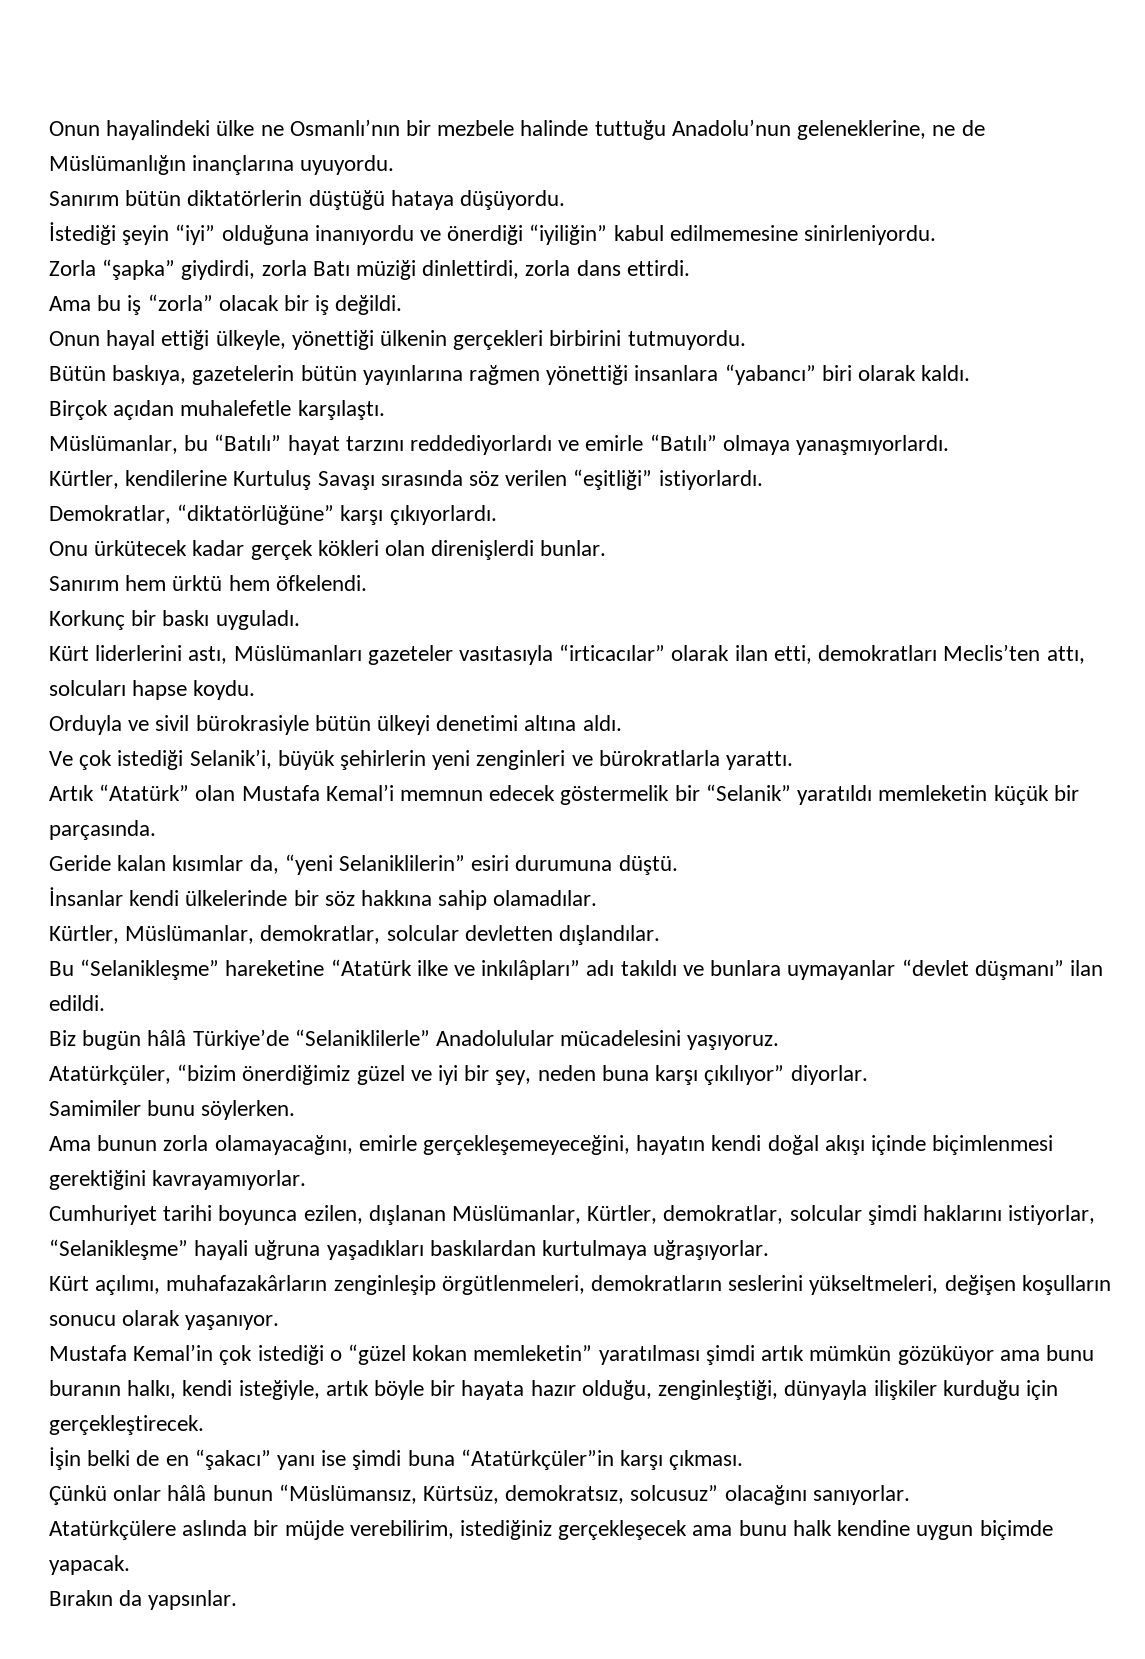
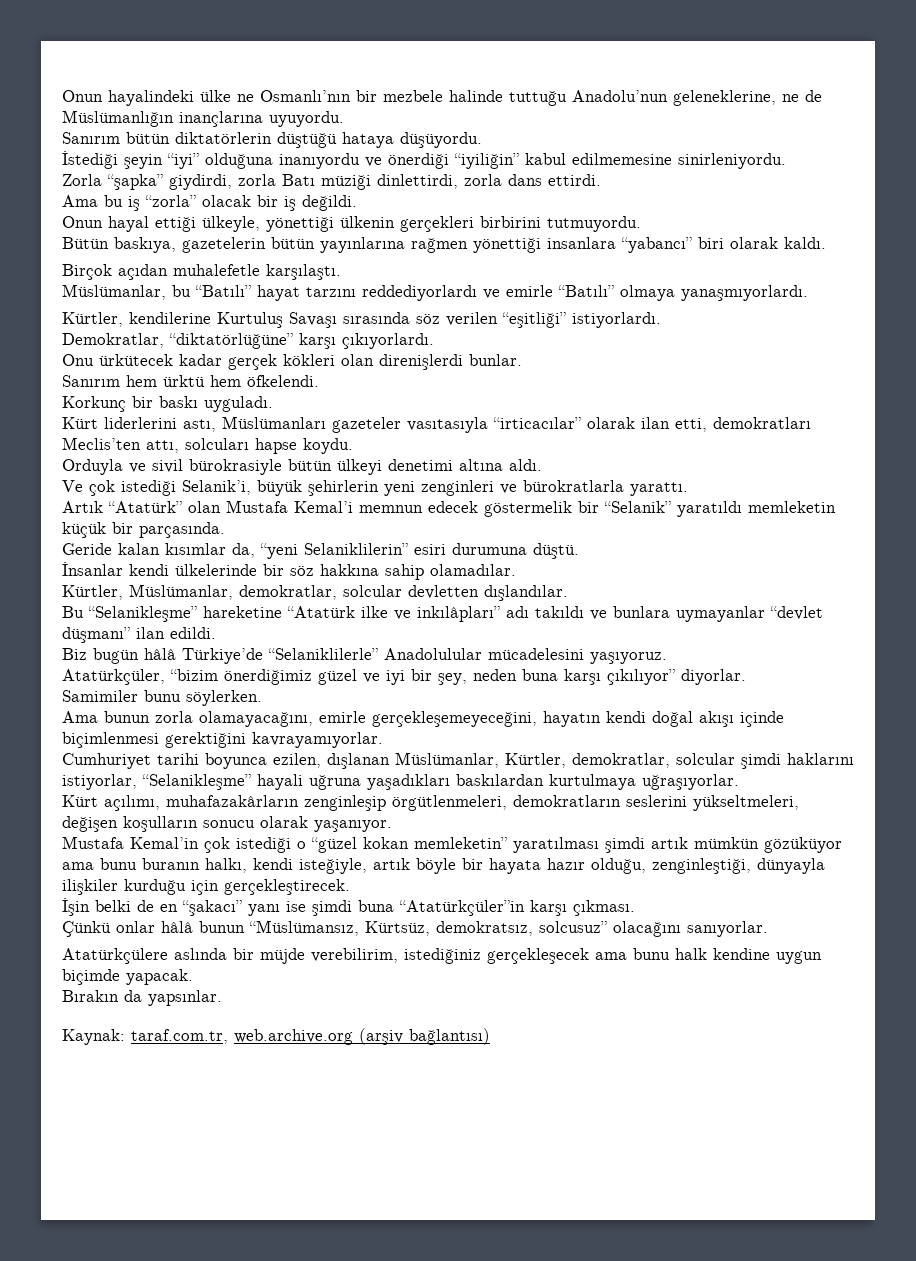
+ Kaynak: taraf.com.tr, web.archive.org (arşiv bağlantısı)

